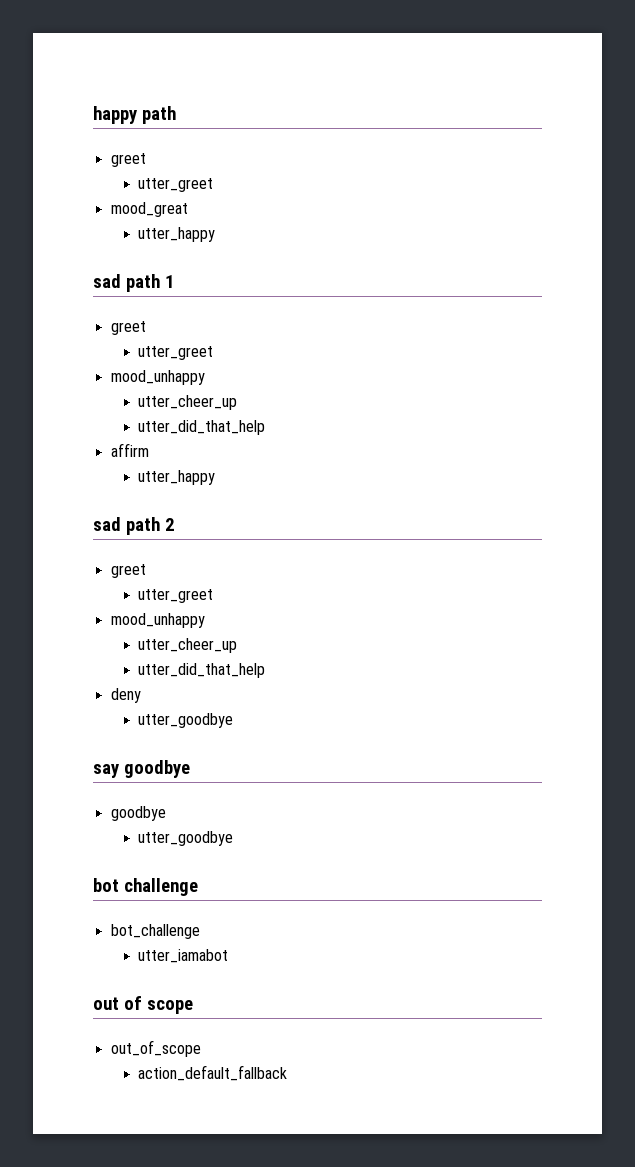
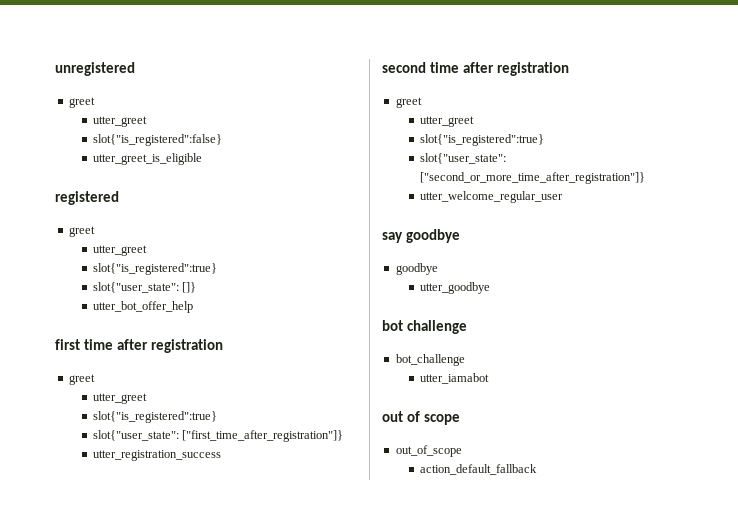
- happy path
+ unregistered
  greet
  utter_greet
- mood_great
- utter_happy
- sad path 1
+ slot{"is_registered":false}
+ utter_greet_is_eligible
+ registered
  greet
  utter_greet
- mood_unhappy
- utter_cheer_up
- utter_did_that_help
- affirm
- utter_happy
- sad path 2
+ slot{"is_registered":true}
+ slot{"user_state": []}
+ utter_bot_offer_help
+ first time after registration
  greet
  utter_greet
- mood_unhappy
- utter_cheer_up
- utter_did_that_help
- deny
- utter_goodbye
+ slot{"is_registered":true}
+ slot{"user_state": ["first_time_after_registration"]}
+ utter_registration_success
+ second time after registration
+ greet
+ utter_greet
+ slot{"is_registered":true}
+ slot{"user_state": ["second_or_more_time_after_registration"]}
+ utter_welcome_regular_user

